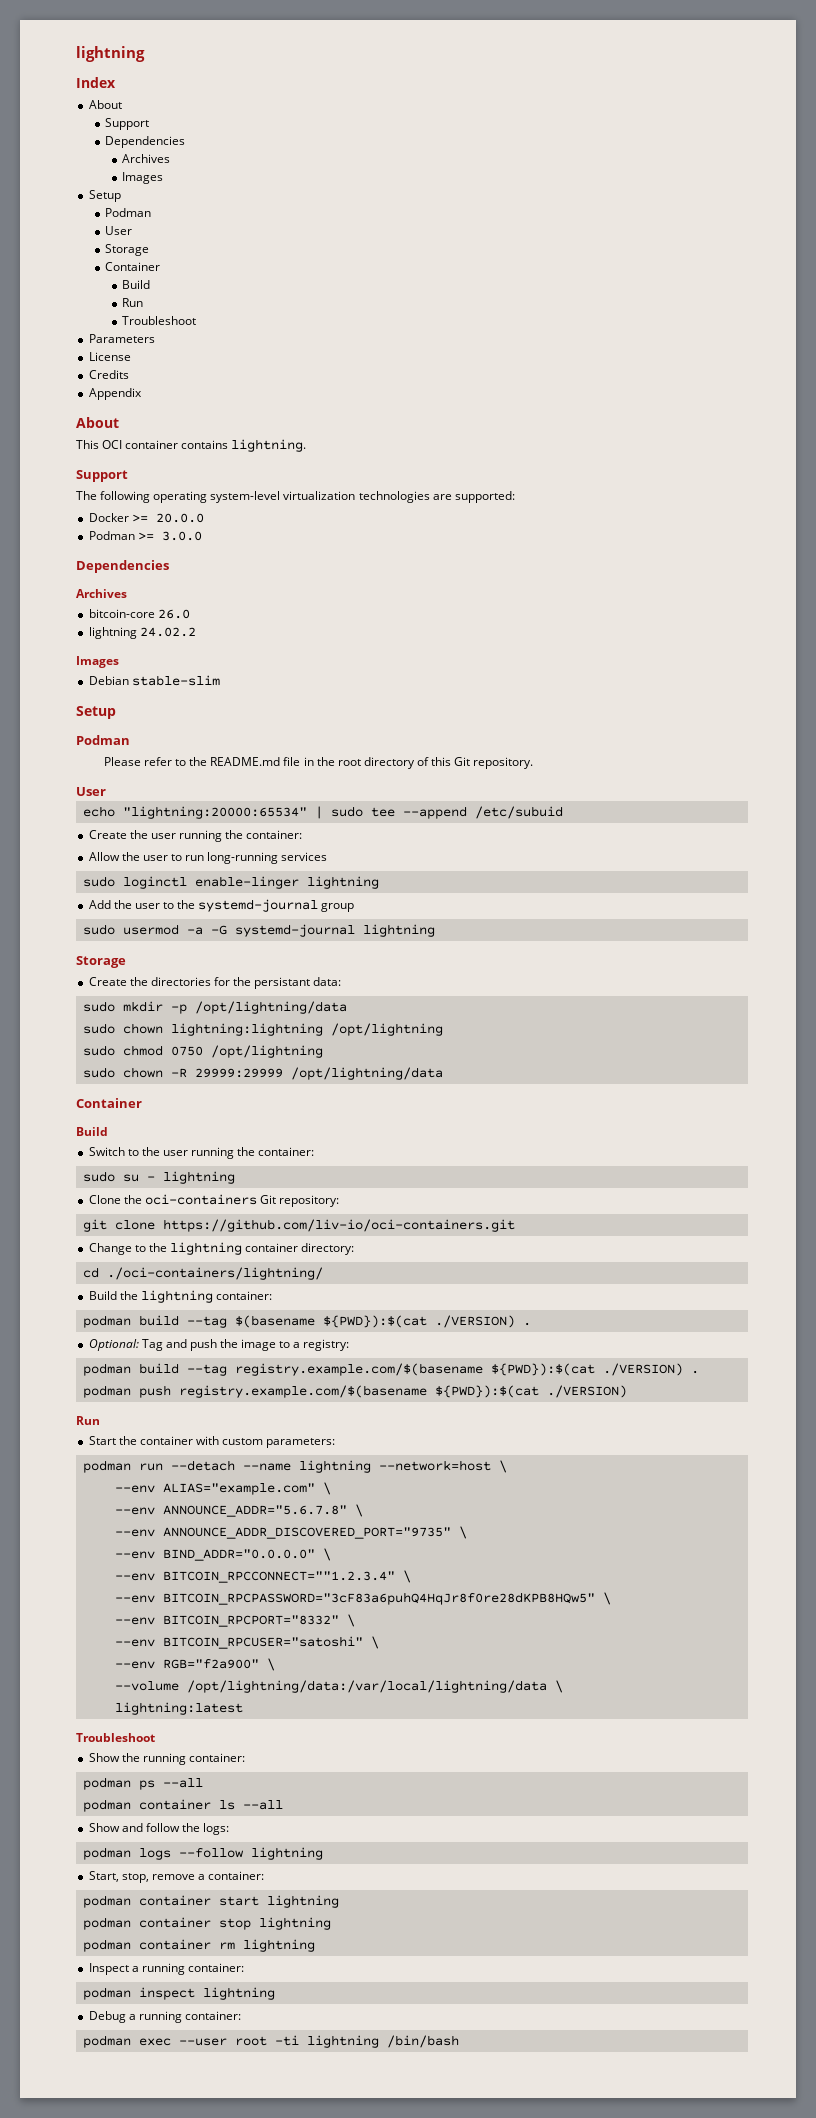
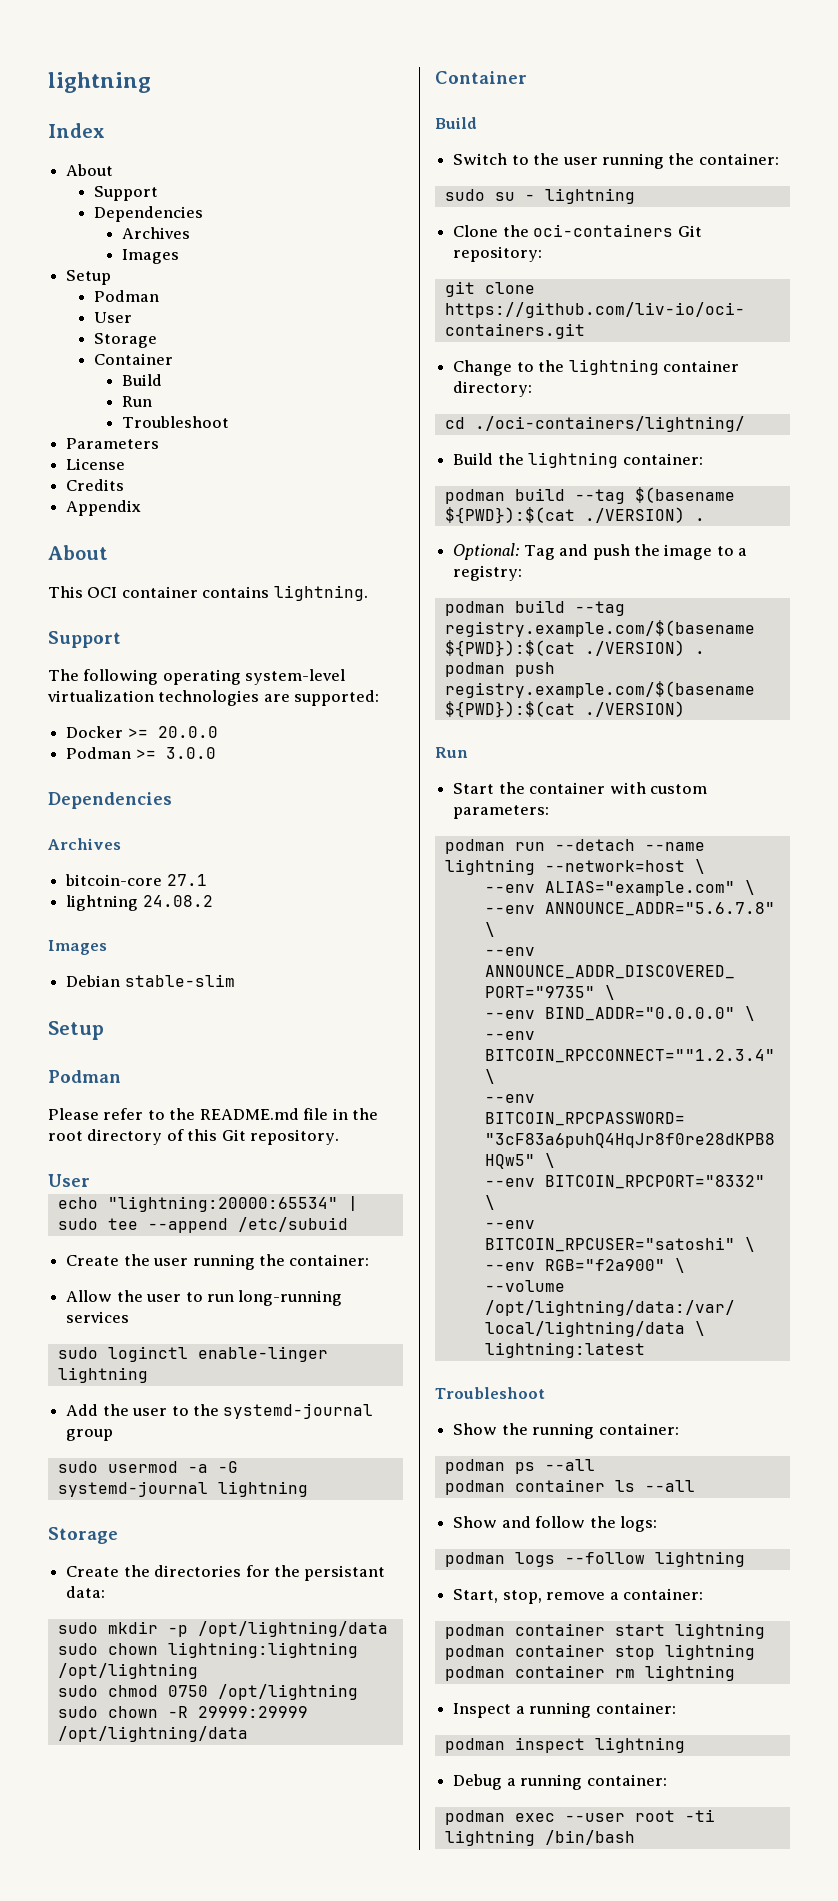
- bitcoin-core 26.0
- lightning 24.02.2
+ bitcoin-core 27.1
+ lightning 24.08.2

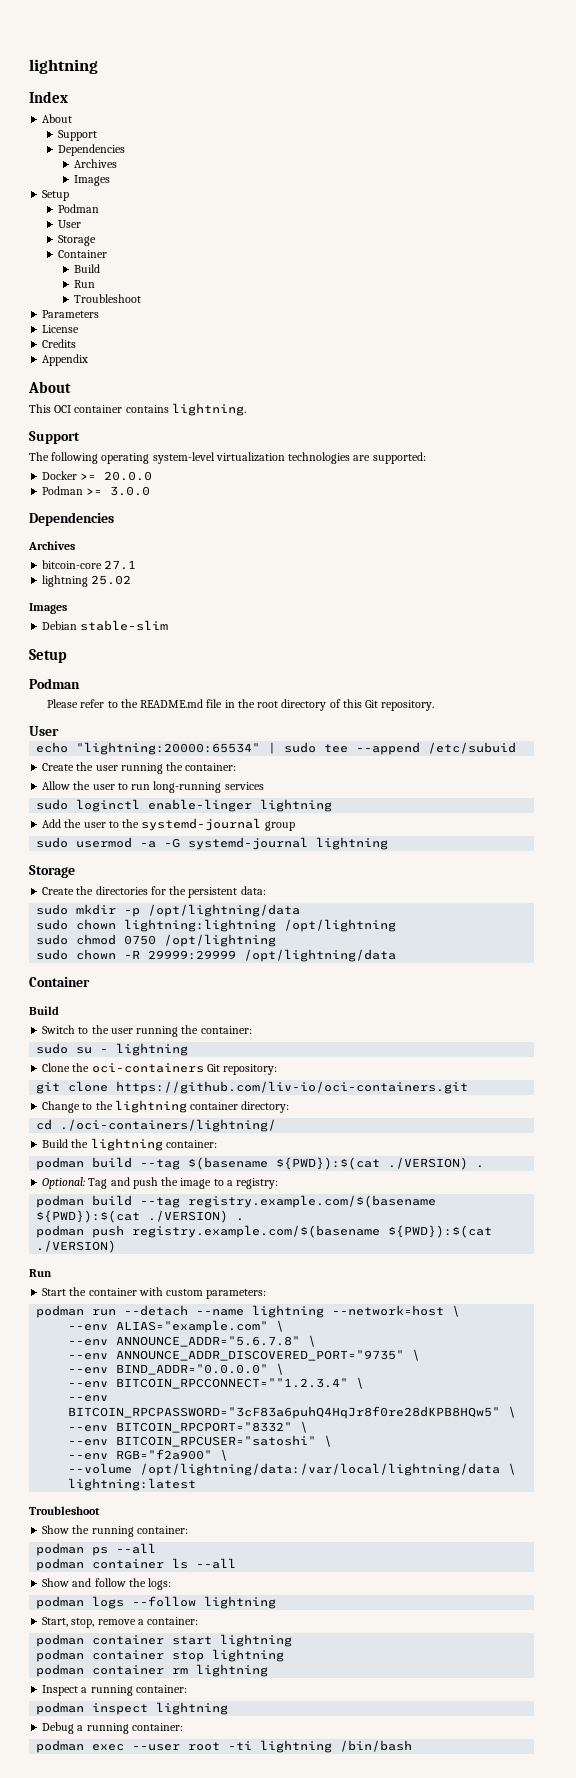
- lightning 24.08.2
+ lightning 25.02
- Create the directories for the persistant data:
+ Create the directories for the persistent data:

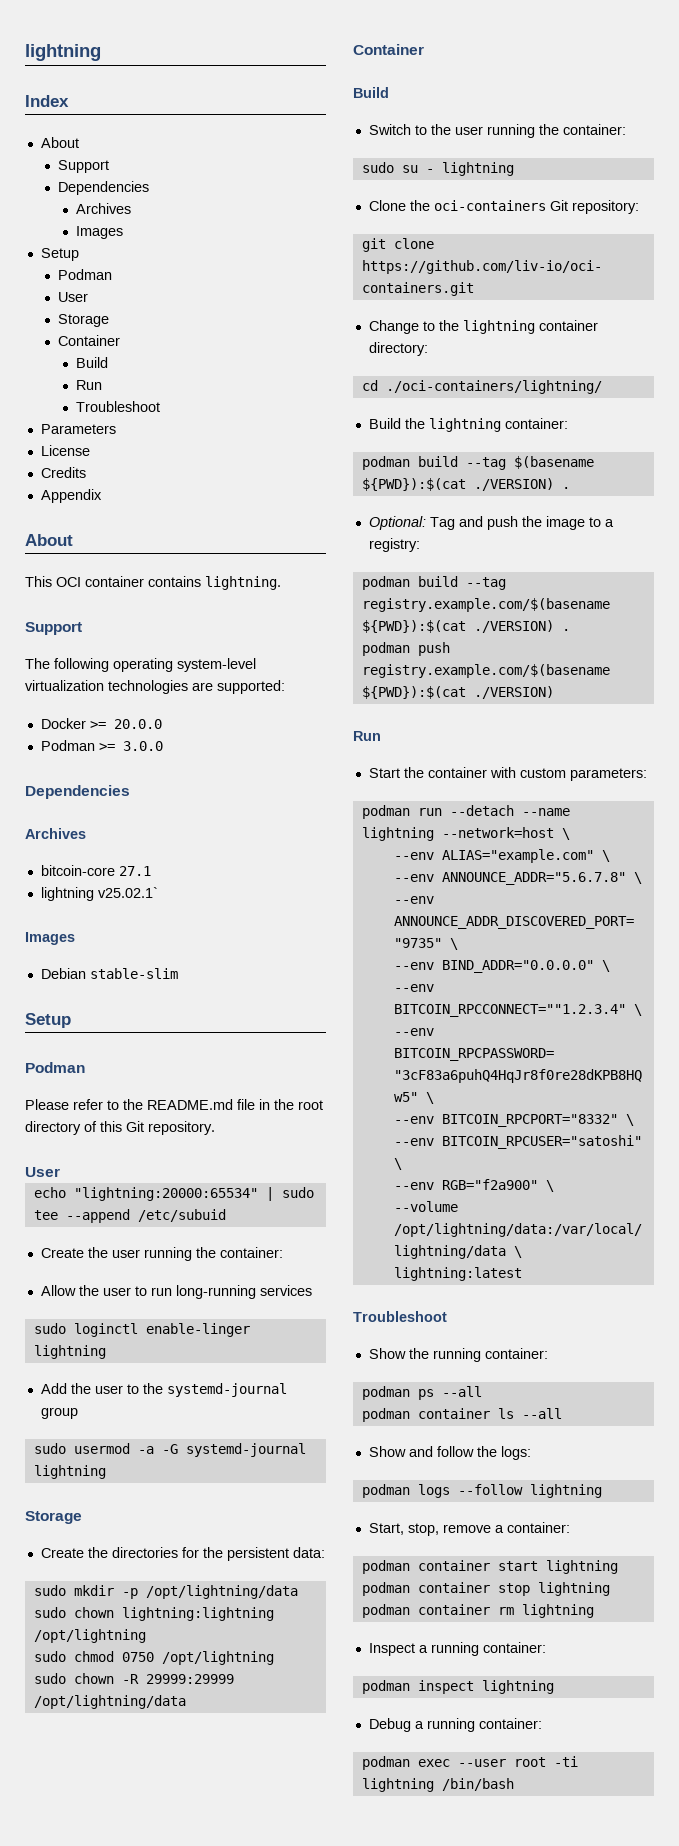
- lightning 25.02
+ lightning v25.02.1`

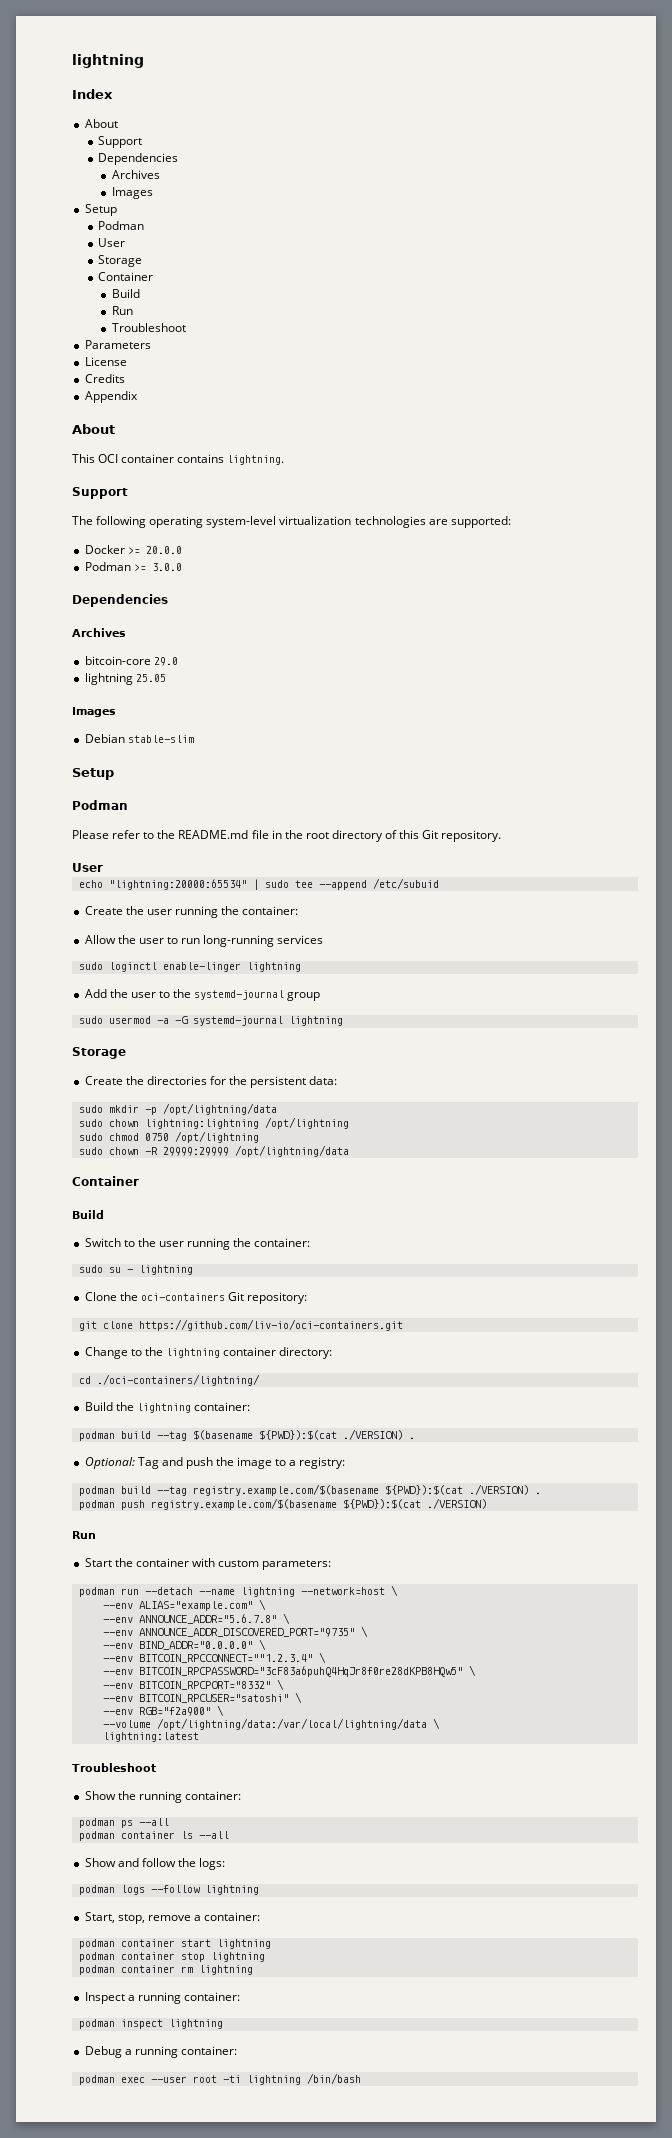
- bitcoin-core 27.1
- lightning v25.02.1`
+ bitcoin-core 29.0
+ lightning 25.05

